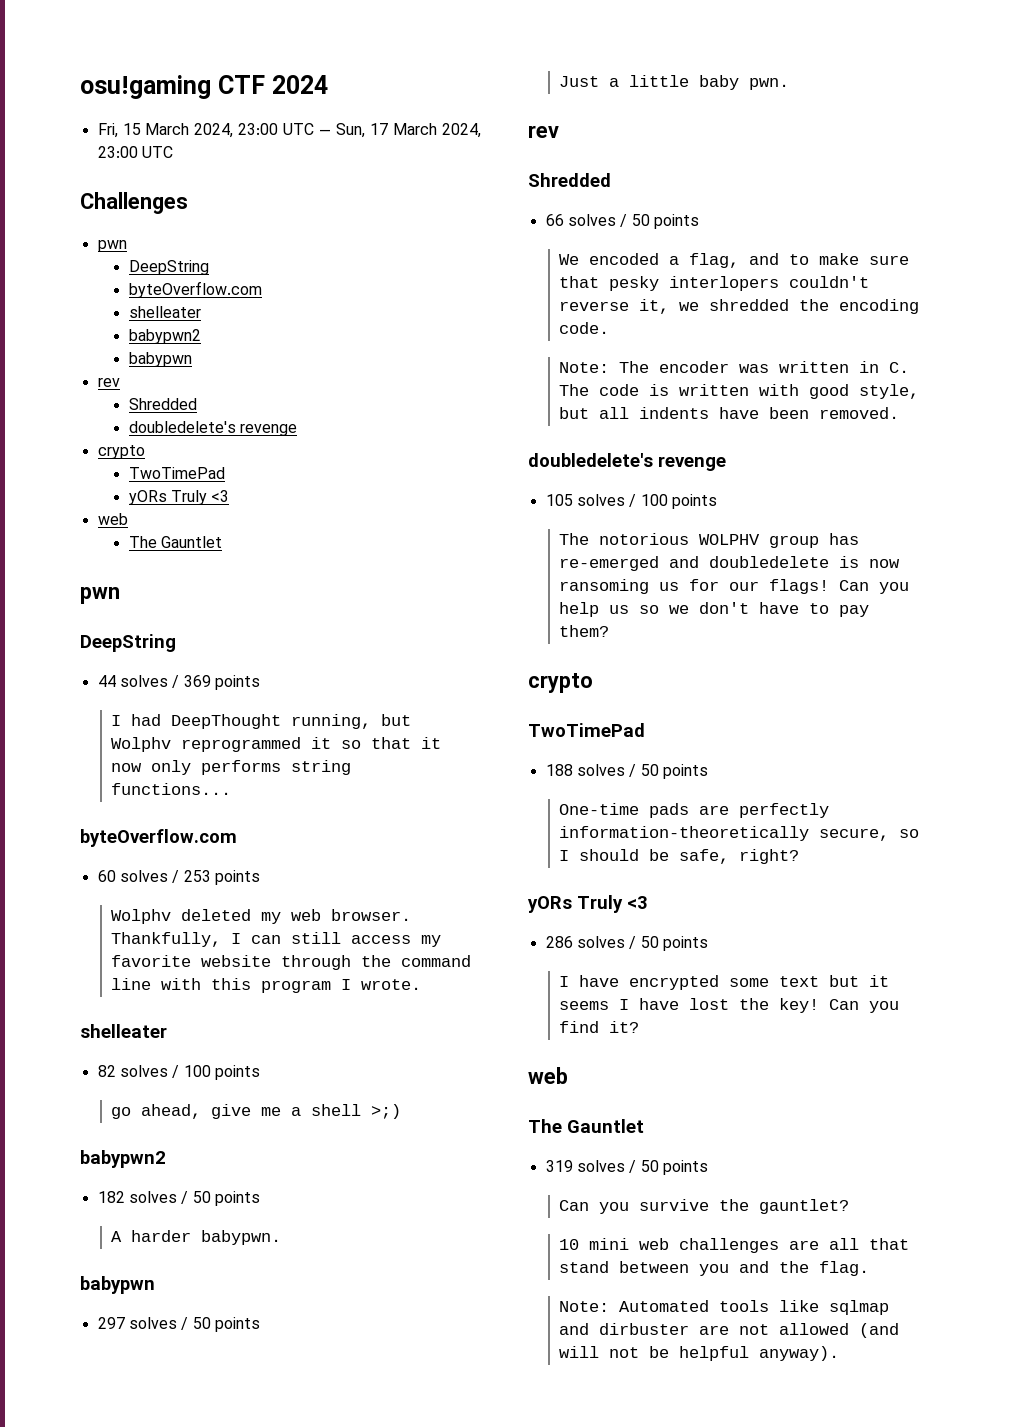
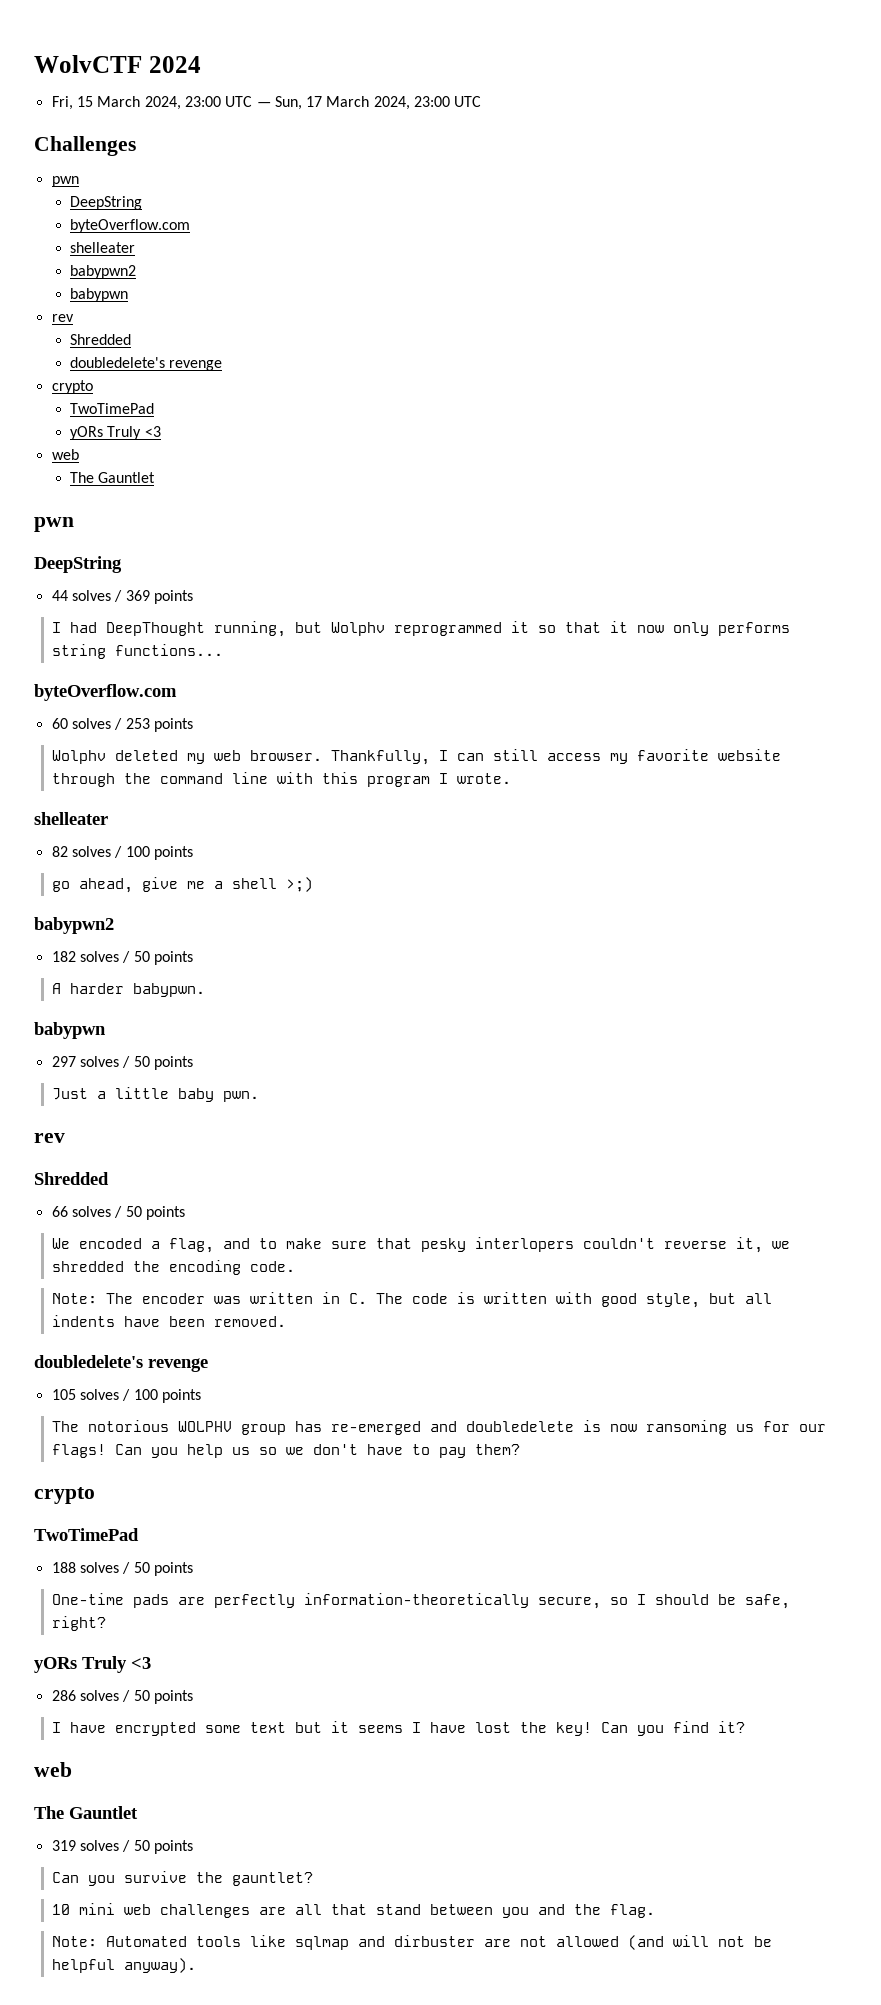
- osu!gaming CTF 2024
+ WolvCTF 2024

